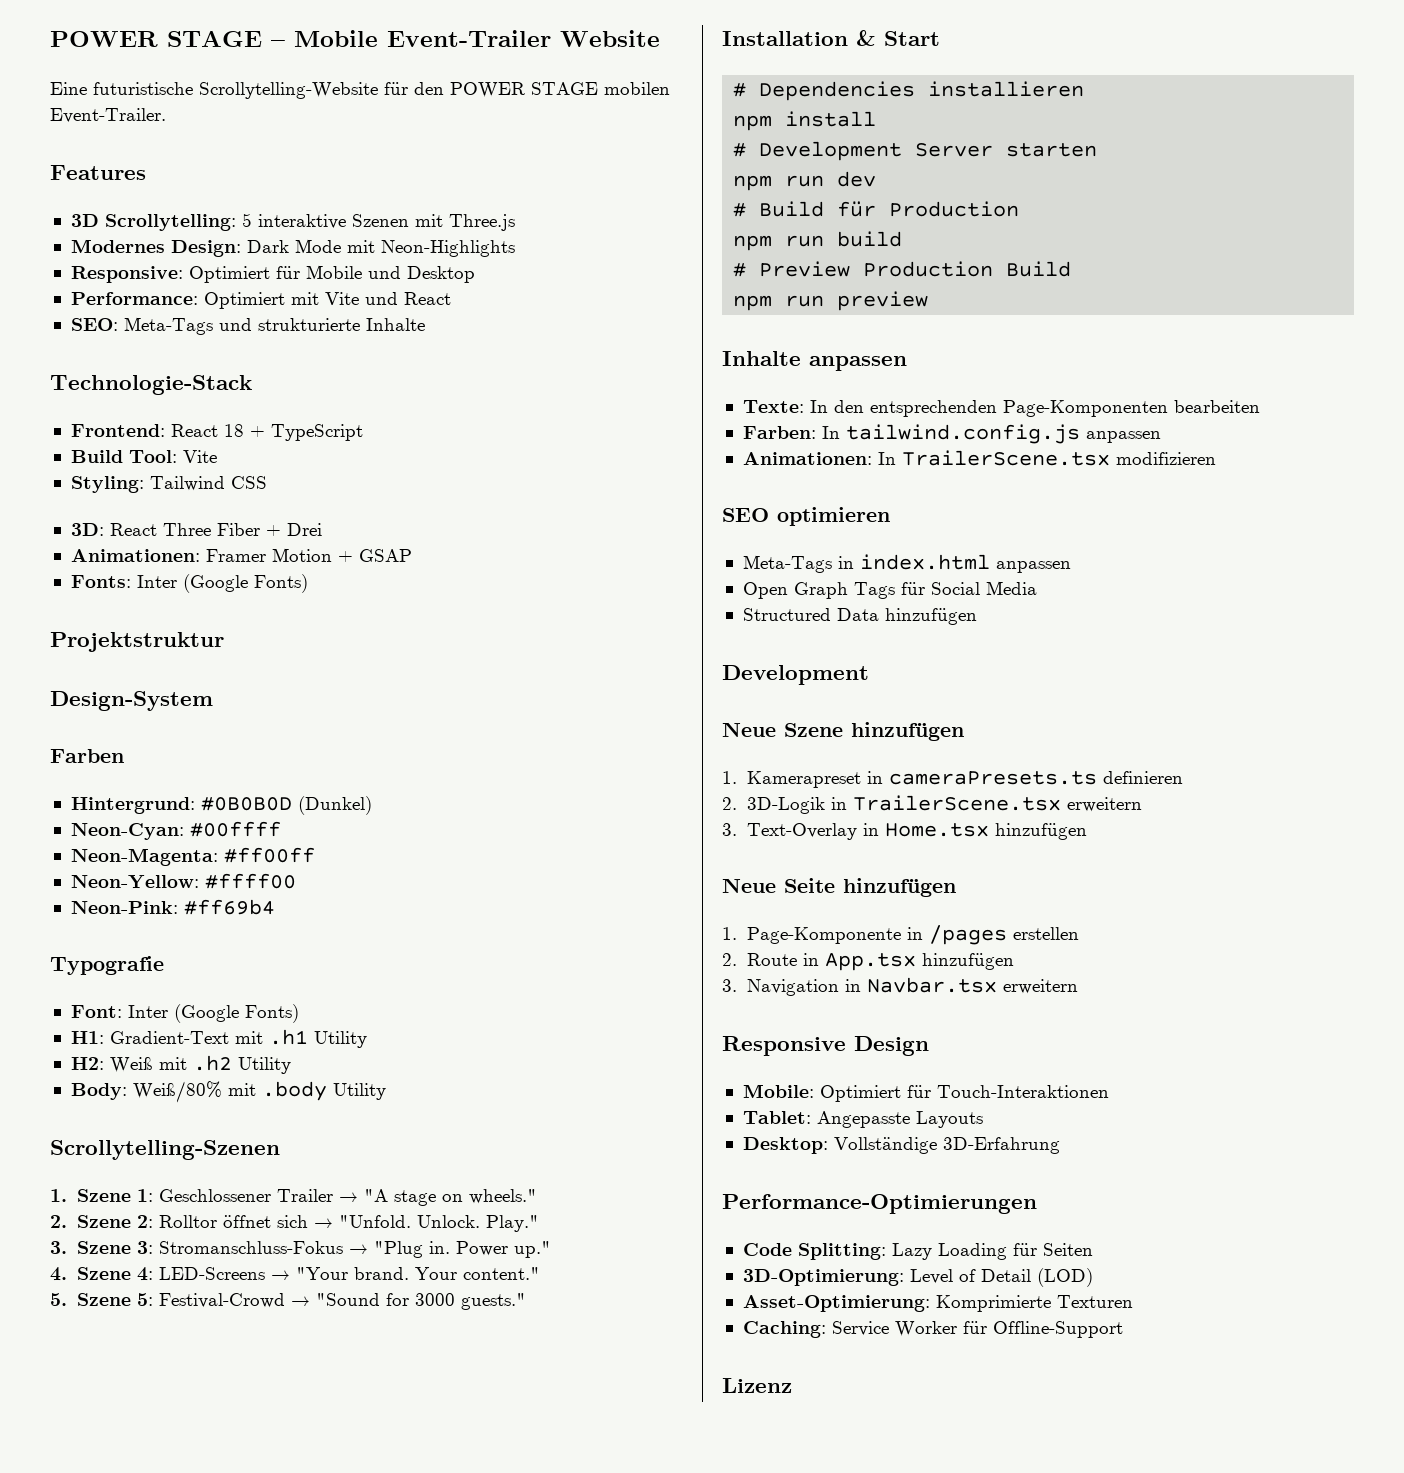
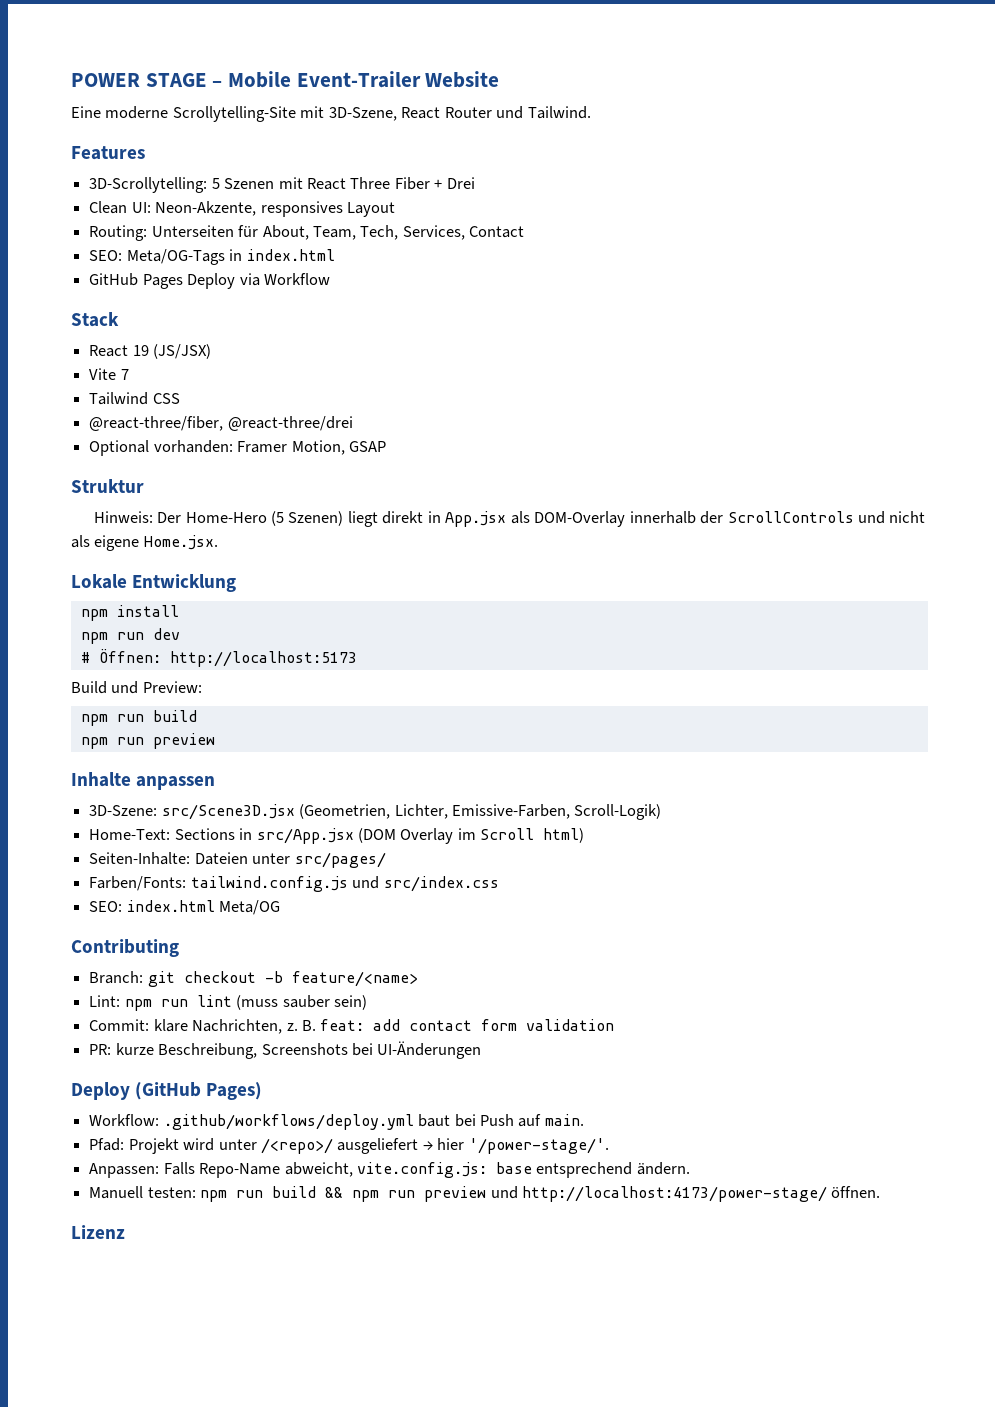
- Eine futuristische Scrollytelling-Website für den POWER STAGE mobilen Event-Trailer.
+ Eine moderne Scrollytelling‑Site mit 3D‑Szene, React Router und Tailwind.
  Features
- 3D Scrollytelling: 5 interaktive Szenen mit Three.js
- Modernes Design: Dark Mode mit Neon-Highlights
- Responsive: Optimiert für Mobile und Desktop
- Performance: Optimiert mit Vite und React
- SEO: Meta-Tags und strukturierte Inhalte
- Technologie-Stack
- Frontend: React 18 + TypeScript
- Build Tool: Vite
- Styling: Tailwind CSS
- 3D: React Three Fiber + Drei
+ 3D‑Scrollytelling: 5 Szenen mit React Three Fiber + Drei
- Animationen: Framer Motion + GSAP
- Fonts: Inter (Google Fonts)
- Projektstruktur
- Design-System
- Farben
- Hintergrund: #0B0B0D (Dunkel)
- Neon-Cyan: #00ffff
- Neon-Magenta: #ff00ff
- Neon-Yellow: #ffff00
- Neon-Pink: #ff69b4
- Typografie
- Font: Inter (Google Fonts)
- H1: Gradient-Text mit .h1 Utility
- H2: Weiß mit .h2 Utility
- Body: Weiß/80% mit .body Utility
- Scrollytelling-Szenen
- 1. Szene 1: Geschlossener Trailer → "A stage on wheels."
- 2. Szene 2: Rolltor öffnet sich → "Unfold. Unlock. Play."
- 3. Szene 3: Stromanschluss-Fokus → "Plug in. Power up."
- 4. Szene 4: LED-Screens → "Your brand. Your content."
- 5. Szene 5: Festival-Crowd → "Sound for 3000 guests."
- Installation & Start
- # Dependencies installieren
+ Clean UI: Neon‑Akzente, responsives Layout
+ Routing: Unterseiten für About, Team, Tech, Services, Contact
+ SEO: Meta/OG‑Tags in index.html
+ GitHub Pages Deploy via Workflow
+ Stack
+ React 19 (JS/JSX)
+ Vite 7
+ Tailwind CSS
+ @react-three/fiber, @react-three/drei
+ Optional vorhanden: Framer Motion, GSAP
+ Struktur
+ Hinweis: Der Home‑Hero (5 Szenen) liegt direkt in App.jsx als DOM‑Overlay innerhalb der ScrollControls und nicht als eigene Home.jsx.
+ Lokale Entwicklung
  npm install
- # Development Server starten
- # Build für Production
+ # Öffnen: http://localhost:5173
+ Build und Preview:
  npm run build
- # Preview Production Build
- Texte: In den entsprechenden Page-Komponenten bearbeiten
- Farben: In tailwind.config.js anpassen
- Animationen: In TrailerScene.tsx modifizieren
- SEO optimieren
- Meta-Tags in index.html anpassen
- Open Graph Tags für Social Media
- Structured Data hinzufügen
- Development
- Neue Szene hinzufügen
- 1. Kamerapreset in cameraPresets.ts definieren
- 2. 3D-Logik in TrailerScene.tsx erweitern
- 3. Text-Overlay in Home.tsx hinzufügen
- Neue Seite hinzufügen
- 1. Page-Komponente in /pages erstellen
- 2. Route in App.tsx hinzufügen
- 3. Navigation in Navbar.tsx erweitern
- Responsive Design
- Mobile: Optimiert für Touch-Interaktionen
- Tablet: Angepasste Layouts
- Desktop: Vollständige 3D-Erfahrung
- Performance-Optimierungen
- Code Splitting: Lazy Loading für Seiten
- 3D-Optimierung: Level of Detail (LOD)
- Asset-Optimierung: Komprimierte Texturen
- Caching: Service Worker für Offline-Support
+ 3D‑Szene: src/Scene3D.jsx (Geometrien, Lichter, Emissive‑Farben, Scroll‑Logik)
+ Home‑Text: Sections in src/App.jsx (DOM Overlay im Scroll html)
+ Seiten‑Inhalte: Dateien unter src/pages/
+ Farben/Fonts: tailwind.config.js und src/index.css
+ SEO: index.html Meta/OG
+ Contributing
+ Branch: git checkout -b feature/<name>
+ Lint: npm run lint (muss sauber sein)
+ Commit: klare Nachrichten, z. B. feat: add contact form validation
+ PR: kurze Beschreibung, Screenshots bei UI‑Änderungen
+ Deploy (GitHub Pages)
+ Workflow: .github/workflows/deploy.yml baut bei Push auf main.
+ Pfad: Projekt wird unter /<repo>/ ausgeliefert → hier '/power-stage/'.
+ Anpassen: Falls Repo‑Name abweicht, vite.config.js: base entsprechend ändern.
+ Manuell testen: npm run build && npm run preview und http://localhost:4173/power-stage/ öffnen.

